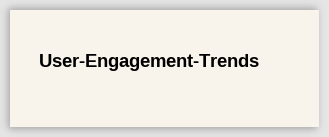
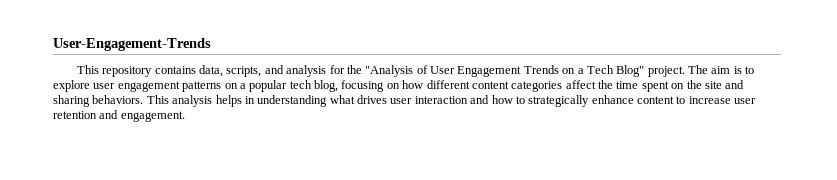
+ This repository contains data, scripts, and analysis for the "Analysis of User Engagement Trends on a Tech Blog" project. The aim is to explore user engagement patterns on a popular tech blog, focusing on how different content categories affect the time spent on the site and sharing behaviors. This analysis helps in understanding what drives user interaction and how to strategically enhance content to increase user retention and engagement.

